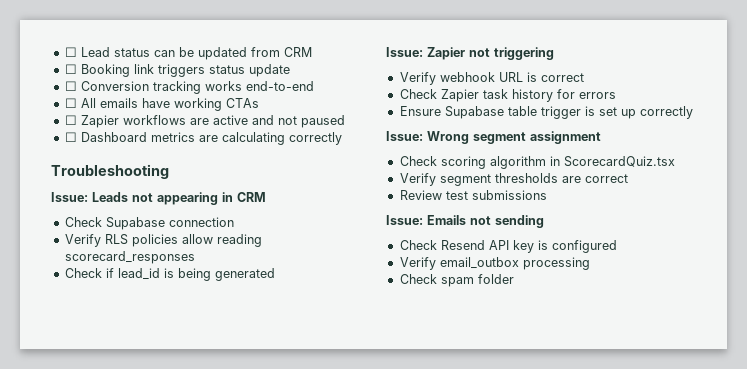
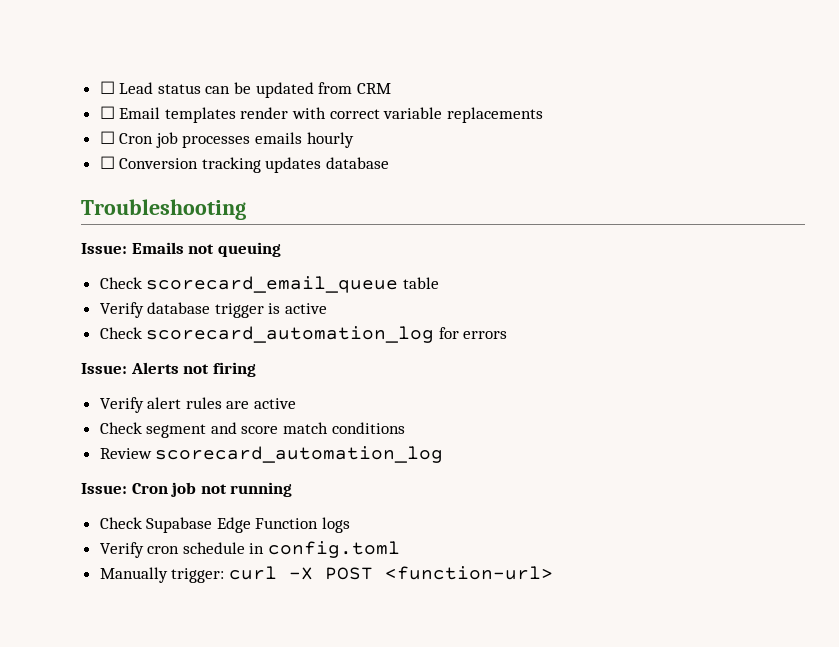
- ☐ Booking link triggers status update
- ☐ Conversion tracking works end-to-end
- ☐ All emails have working CTAs
- ☐ Zapier workflows are active and not paused
- ☐ Dashboard metrics are calculating correctly
+ ☐ Email templates render with correct variable replacements
+ ☐ Cron job processes emails hourly
+ ☐ Conversion tracking updates database
  Troubleshooting
- Issue: Leads not appearing in CRM
- Check Supabase connection
- Verify RLS policies allow reading scorecard_responses
- Check if lead_id is being generated
- Issue: Zapier not triggering
- Verify webhook URL is correct
- Check Zapier task history for errors
- Ensure Supabase table trigger is set up correctly
- Issue: Wrong segment assignment
- Check scoring algorithm in ScorecardQuiz.tsx
- Verify segment thresholds are correct
- Review test submissions
- Issue: Emails not sending
- Check Resend API key is configured
- Verify email_outbox processing
- Check spam folder
+ Issue: Emails not queuing
+ Check scorecard_email_queue table
+ Verify database trigger is active
+ Check scorecard_automation_log for errors
+ Issue: Alerts not firing
+ Verify alert rules are active
+ Check segment and score match conditions
+ Review scorecard_automation_log
+ Issue: Cron job not running
+ Check Supabase Edge Function logs
+ Verify cron schedule in config.toml
+ Manually trigger: curl -X POST <function-url>

